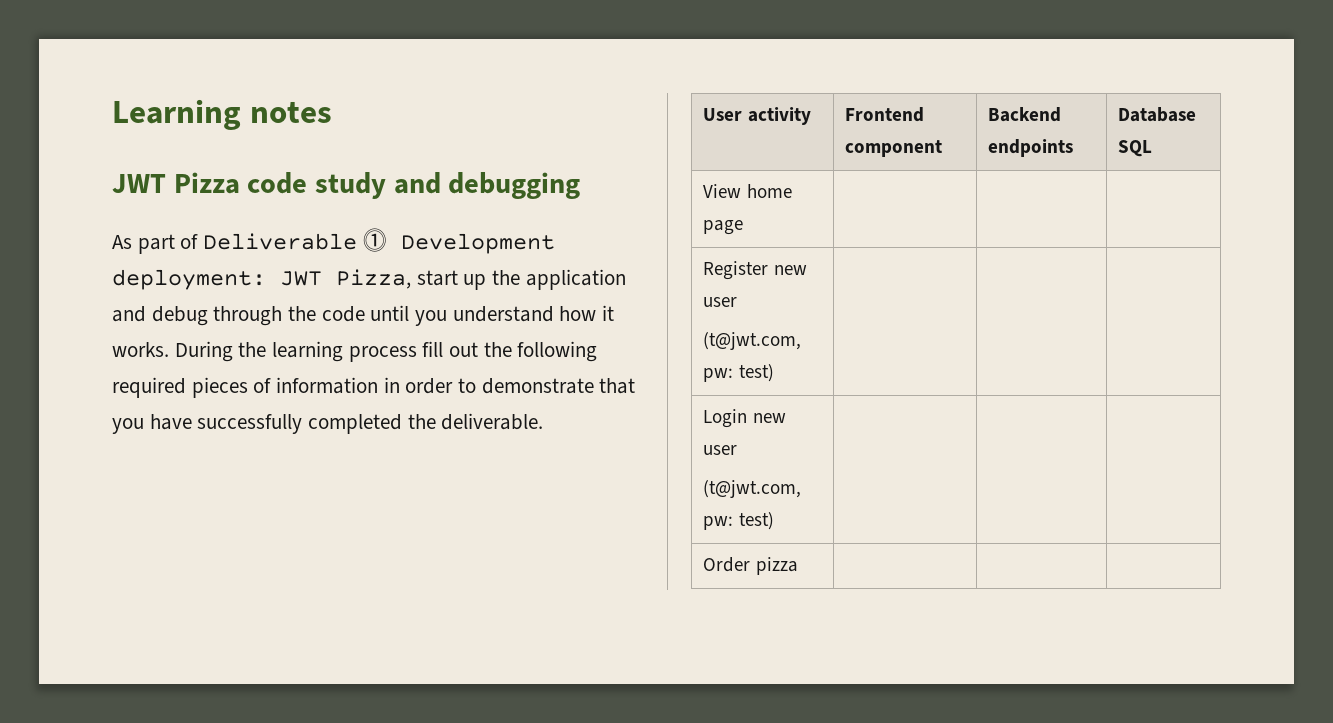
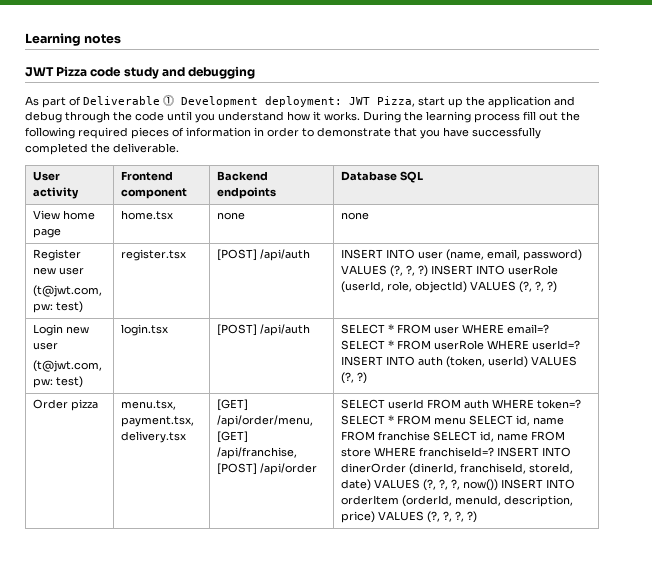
- View home page | | |
+ View home page | home.tsx | none | none
  Register new user
- (t@jwt.com, pw: test) | | |
+ (t@jwt.com, pw: test) | register.tsx | [POST] /api/auth | INSERT INTO user (name, email, password) VALUES (?, ?, ?) INSERT INTO userRole (userId, role, objectId) VALUES (?, ?, ?)
  Login new user
- (t@jwt.com, pw: test) | | |
- Order pizza | | |
+ (t@jwt.com, pw: test) | login.tsx | [POST] /api/auth | SELECT * FROM user WHERE email=? SELECT * FROM userRole WHERE userId=? INSERT INTO auth (token, userId) VALUES (?, ?)
+ Order pizza | menu.tsx, payment.tsx, delivery.tsx | [GET] /api/order/menu, [GET] /api/franchise, [POST] /api/order | SELECT userId FROM auth WHERE token=? SELECT * FROM menu SELECT id, name FROM franchise SELECT id, name FROM store WHERE franchiseId=? INSERT INTO dinerOrder (dinerId, franchiseId, storeId, date) VALUES (?, ?, ?, now()) INSERT INTO orderItem (orderId, menuId, description, price) VALUES (?, ?, ?, ?)

